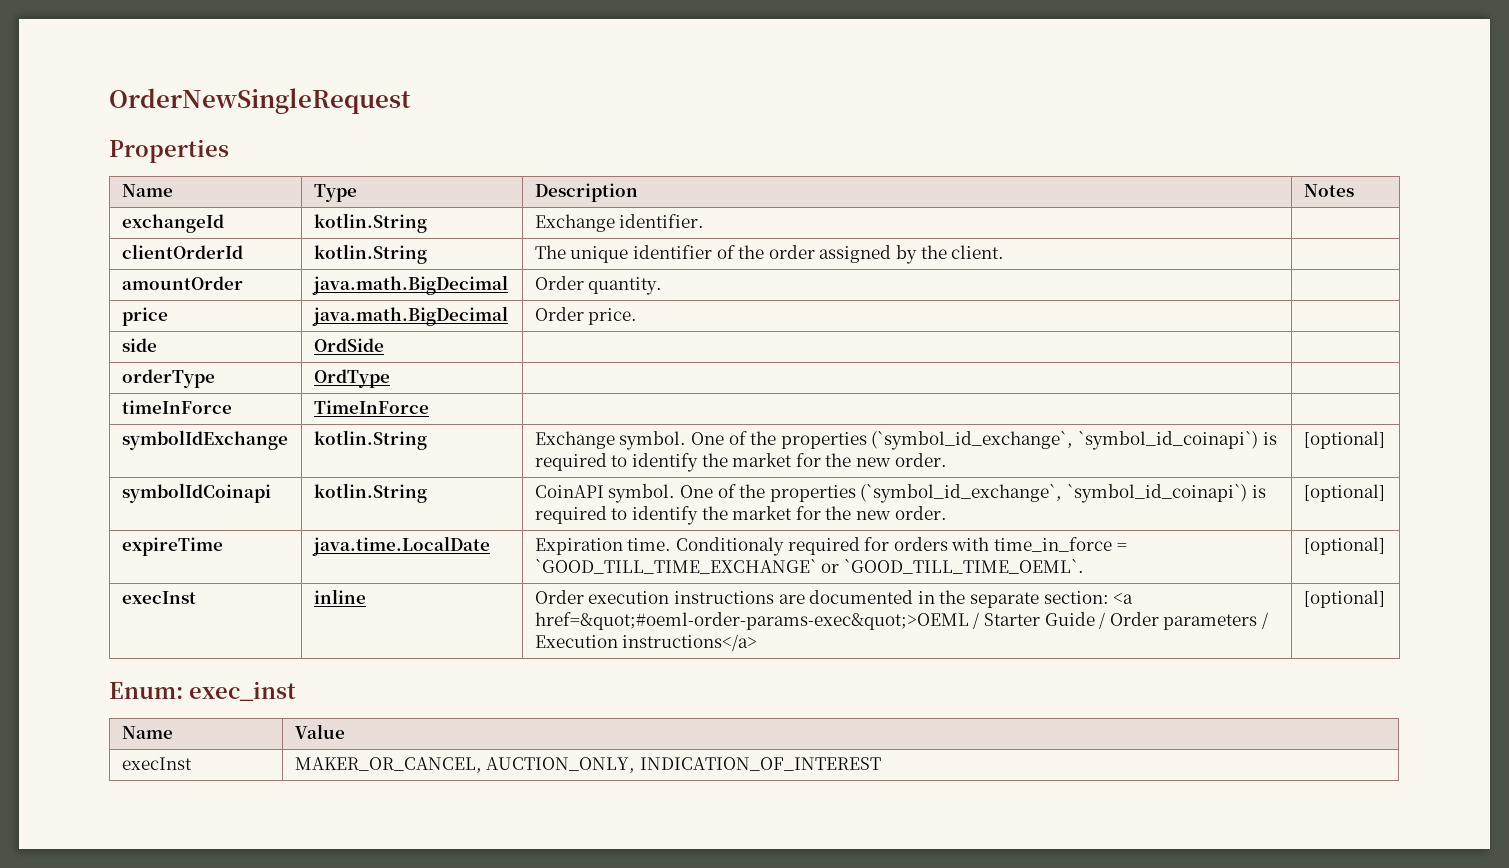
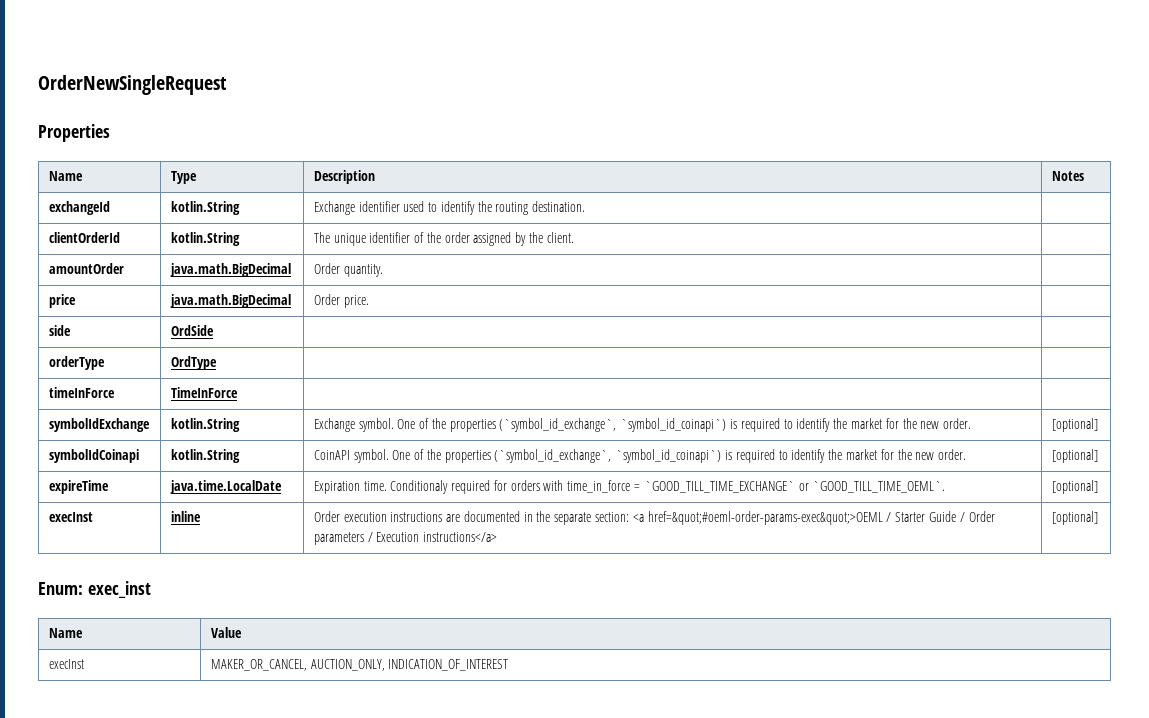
- exchangeId | kotlin.String | Exchange identifier. |
+ exchangeId | kotlin.String | Exchange identifier used to identify the routing destination. |

